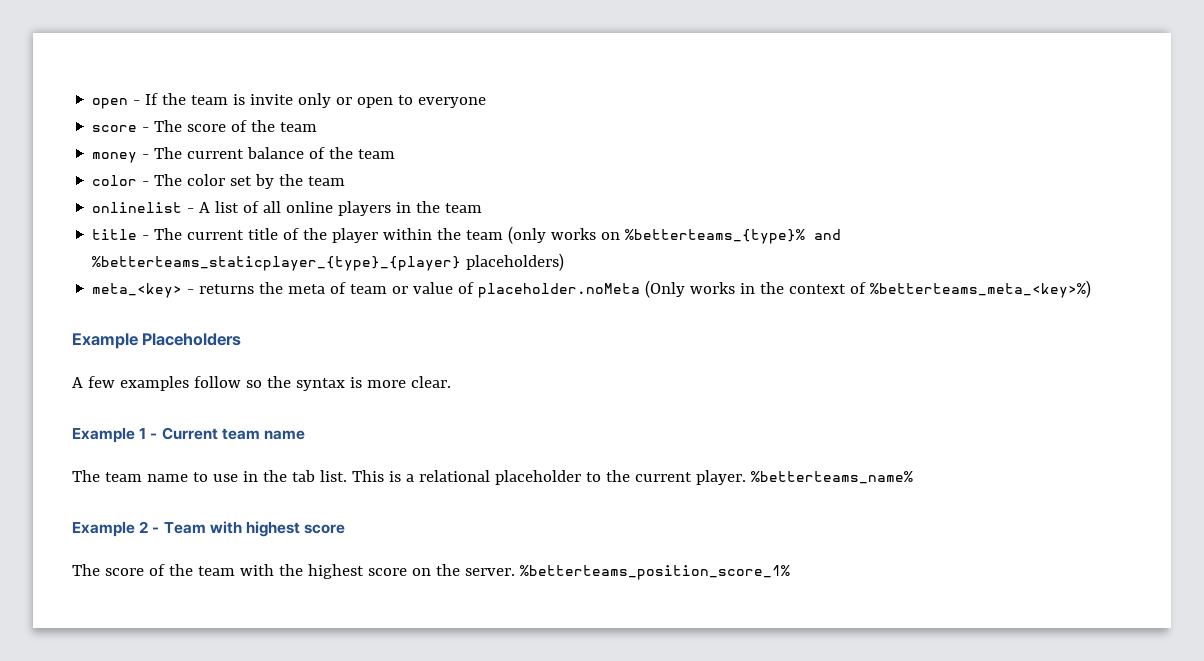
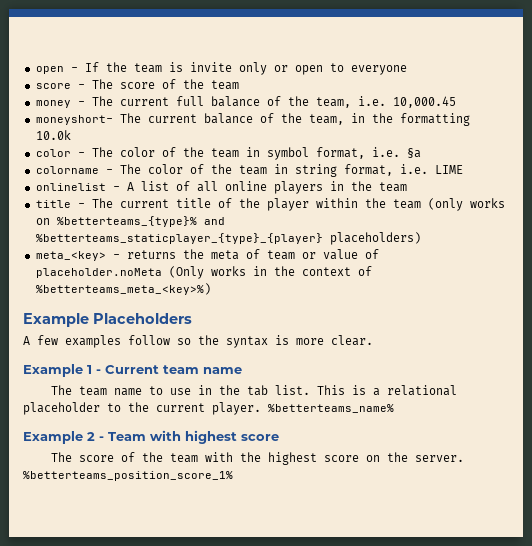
- money - The current balance of the team
+ money - The current full balance of the team, i.e. 10,000.45
+ moneyshort- The current balance of the team, in the formatting 10.0k
- color - The color set by the team
+ color - The color of the team in symbol format, i.e. §a
+ colorname - The color of the team in string format, i.e. LIME

